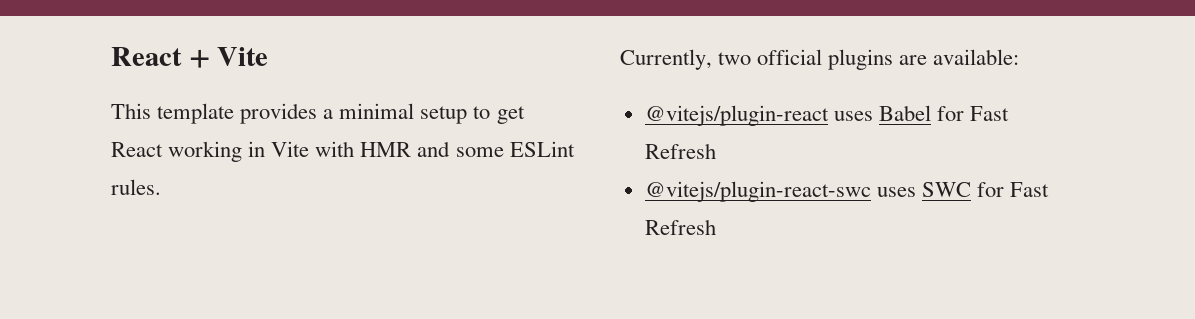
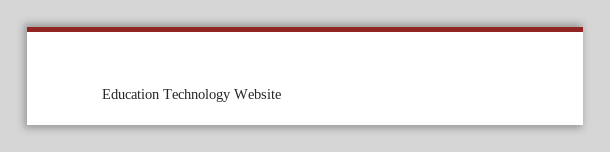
- React + Vite
- This template provides a minimal setup to get React working in Vite with HMR and some ESLint rules.
- Currently, two official plugins are available:
- @vitejs/plugin-react uses Babel for Fast Refresh
- @vitejs/plugin-react-swc uses SWC for Fast Refresh
+ Education Technology Website

